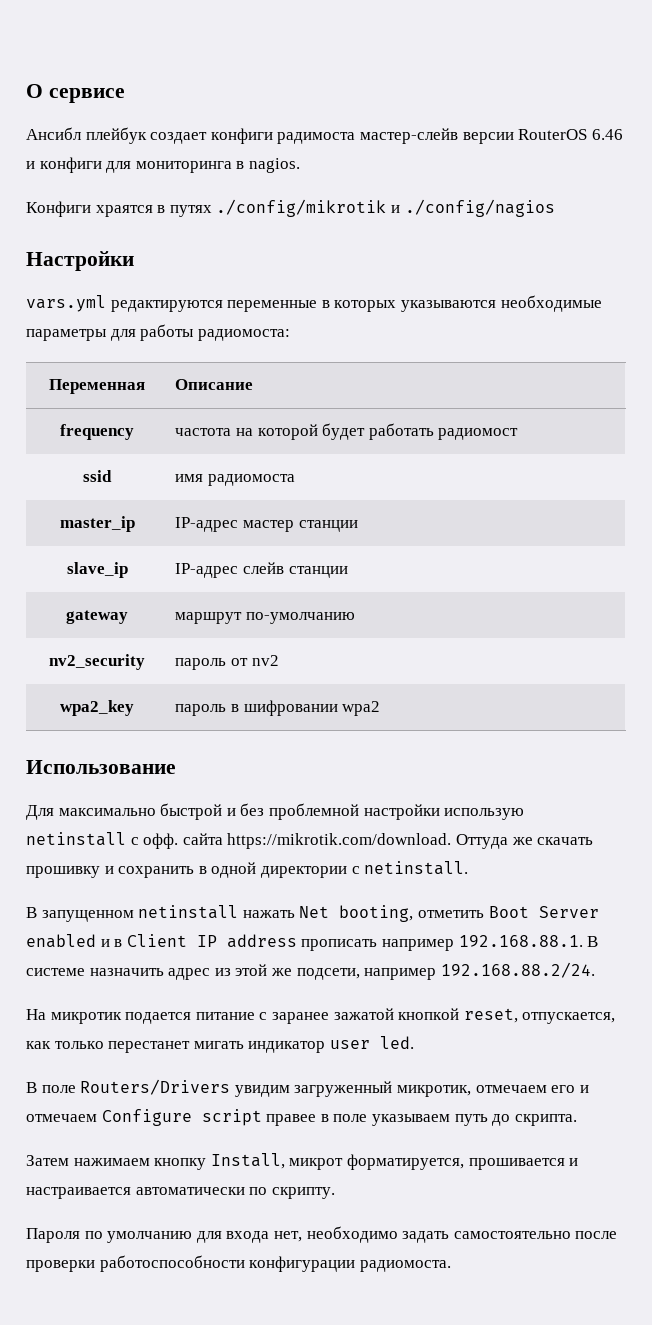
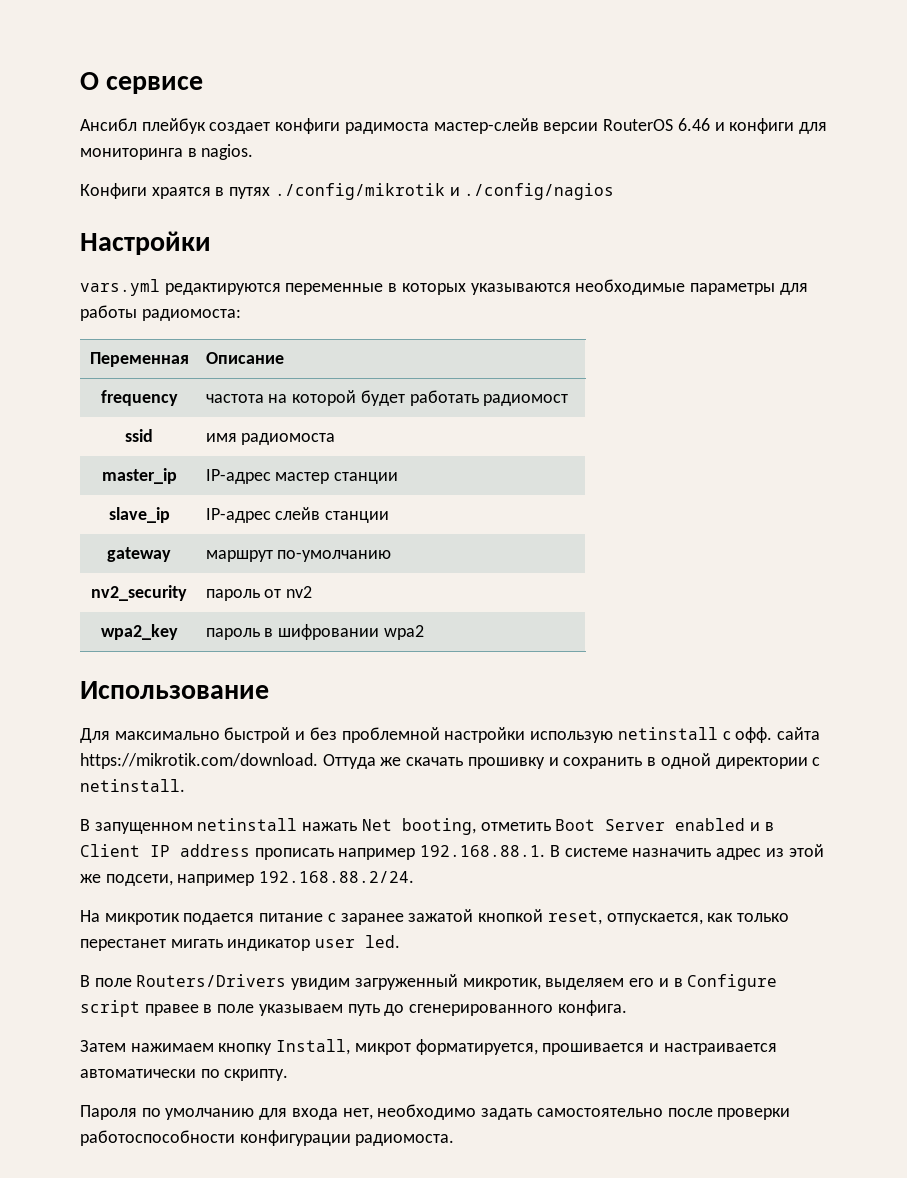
- В поле Routers/Drivers увидим загруженный микротик, отмечаем его и отмечаем Configure script правее в поле указываем путь до скрипта.
+ В поле Routers/Drivers увидим загруженный микротик, выделяем его и в Configure script правее в поле указываем путь до сгенерированного конфига.

